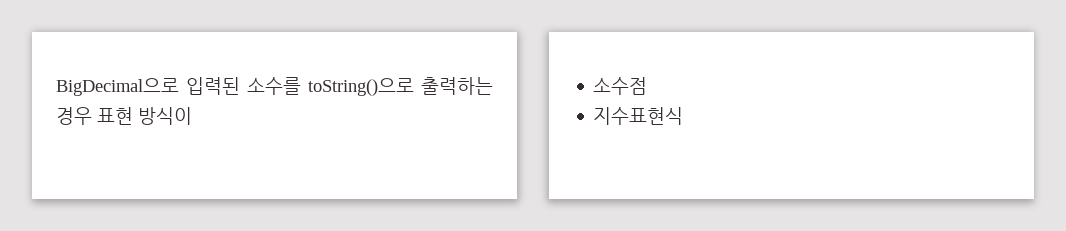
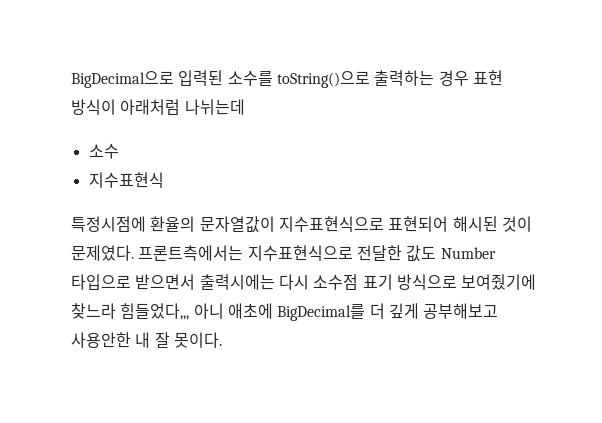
- BigDecimal으로 입력된 소수를 toString()으로 출력하는 경우 표현 방식이
- 소수점
+ BigDecimal으로 입력된 소수를 toString()으로 출력하는 경우 표현 방식이 아래처럼 나뉘는데
+ 소수
  지수표현식
+ 특정시점에 환율의 문자열값이 지수표현식으로 표현되어 해시된 것이 문제였다. 프론트측에서는 지수표현식으로 전달한 값도 Number 타입으로 받으면서 출력시에는 다시 소수점 표기 방식으로 보여줬기에 찾느라 힘들었다,,, 아니 애초에 BigDecimal를 더 깊게 공부해보고 사용안한 내 잘 못이다.

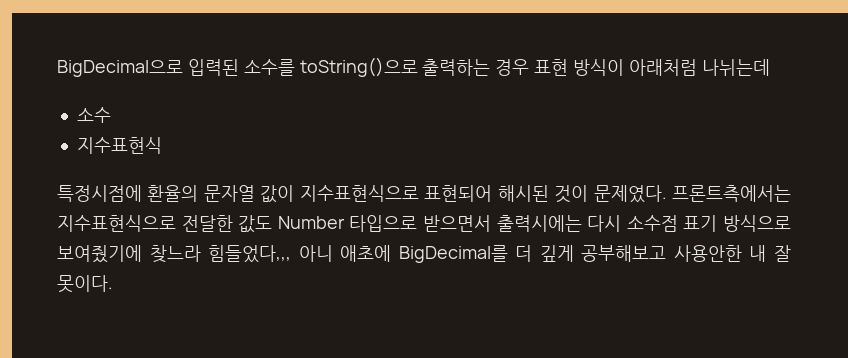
- 특정시점에 환율의 문자열값이 지수표현식으로 표현되어 해시된 것이 문제였다.
+ 특정시점에 환율의 문자열 값이 지수표현식으로 표현되어 해시된 것이 문제였다.

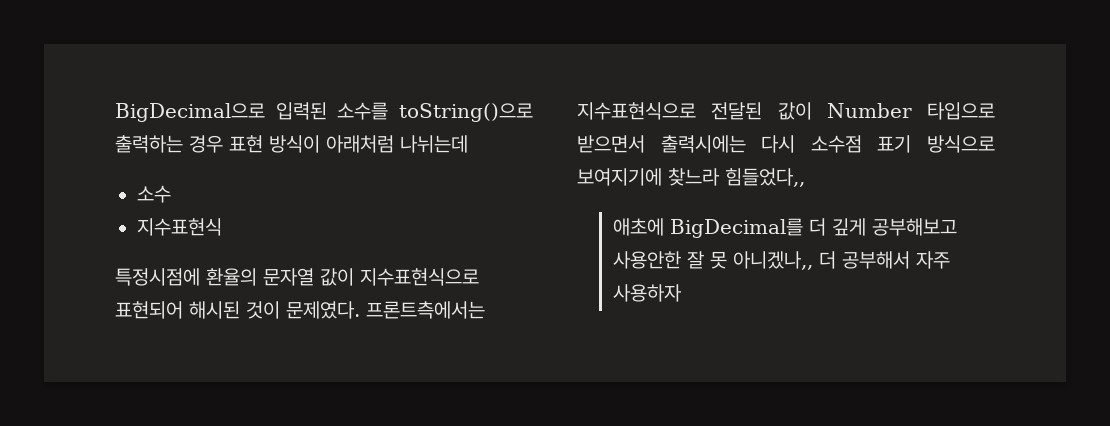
- 프론트측에서는 지수표현식으로 전달한 값도 Number 타입으로 받으면서 출력시에는 다시 소수점 표기 방식으로 보여줬기에 찾느라 힘들었다,,, 아니 애초에 BigDecimal를 더 깊게 공부해보고 사용안한 내 잘 못이다.
+ 프론트측에서는 지수표현식으로 전달된 값이 Number 타입으로 받으면서 출력시에는 다시 소수점 표기 방식으로 보여지기에 찾느라 힘들었다,,
+ 애초에 BigDecimal를 더 깊게 공부해보고 사용안한 잘 못 아니겠나,, 더 공부해서 자주 사용하자

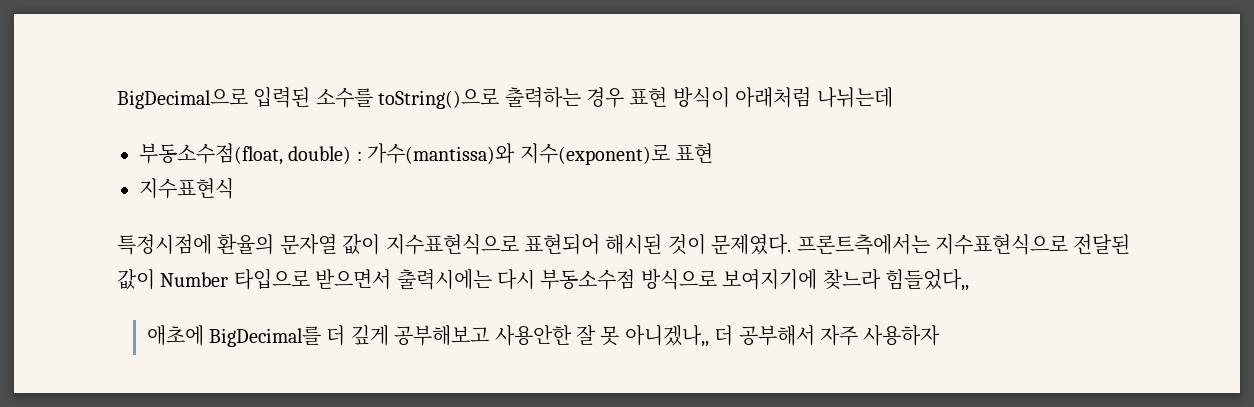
- 소수
+ 부동소수점(float, double) : 가수(mantissa)와 지수(exponent)로 표현
- 프론트측에서는 지수표현식으로 전달된 값이 Number 타입으로 받으면서 출력시에는 다시 소수점 표기 방식으로 보여지기에 찾느라 힘들었다,,
+ 프론트측에서는 지수표현식으로 전달된 값이 Number 타입으로 받으면서 출력시에는 다시 부동소수점 방식으로 보여지기에 찾느라 힘들었다,,

